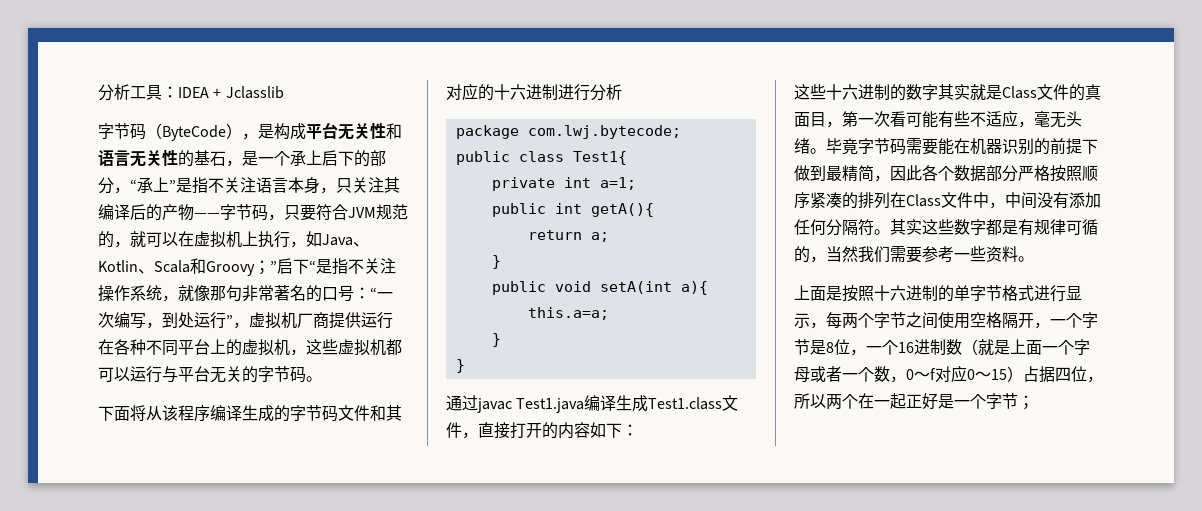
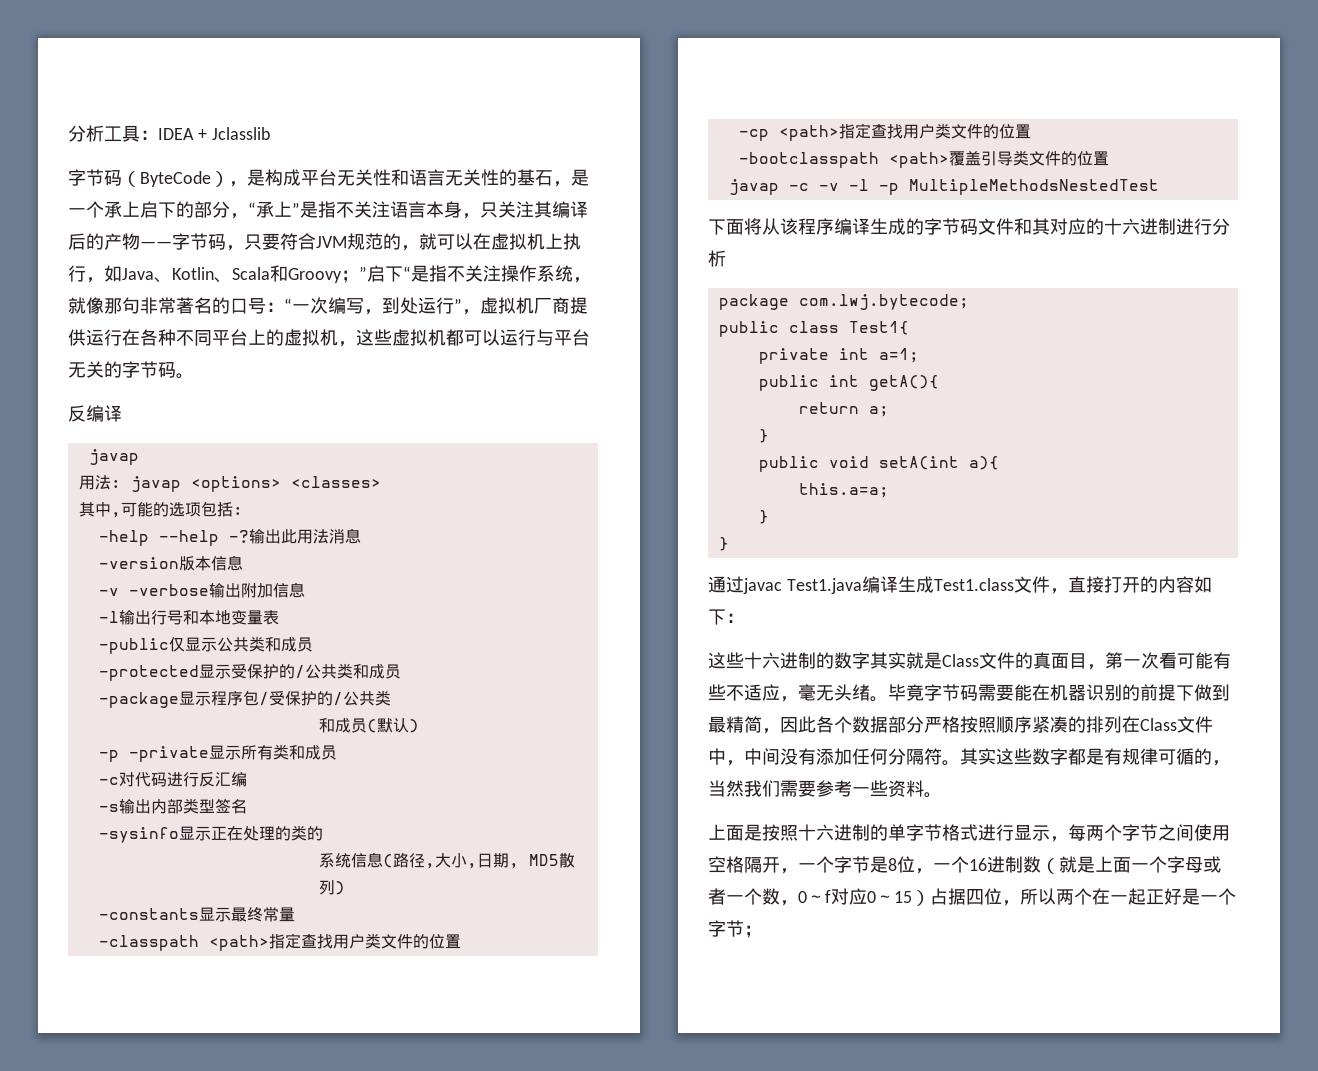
+ 反编译
+ javap
+ 用法: javap <options> <classes>
+ 其中,可能的选项包括:
+ -help --help -?输出此用法消息
+ -version版本信息
+ -v -verbose输出附加信息
+ -l输出行号和本地变量表
+ -public仅显示公共类和成员
+ -protected显示受保护的/公共类和成员
+ -package显示程序包/受保护的/公共类
+ 和成员(默认)
+ -p -private显示所有类和成员
+ -c对代码进行反汇编
+ -s输出内部类型签名
+ -sysinfo显示正在处理的类的
+ 系统信息(路径,大小,日期, MD5散列)
+ -constants显示最终常量
+ -classpath <path>指定查找用户类文件的位置
+ -cp <path>指定查找用户类文件的位置
+ -bootclasspath <path>覆盖引导类文件的位置
+ javap -c -v -l -p MultipleMethodsNestedTest

